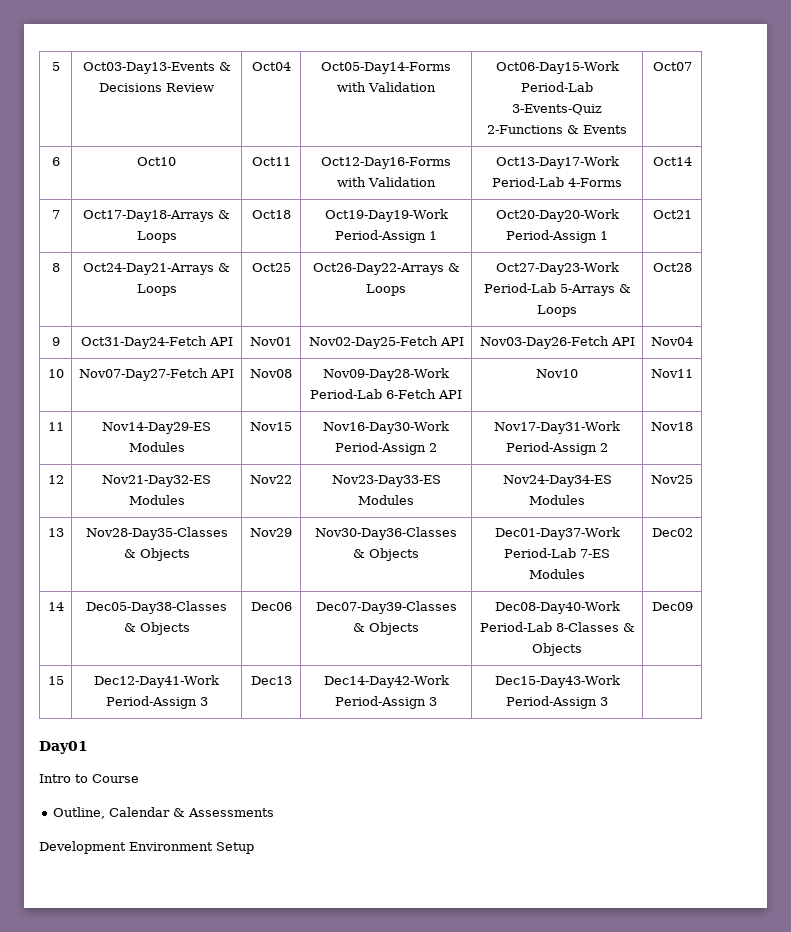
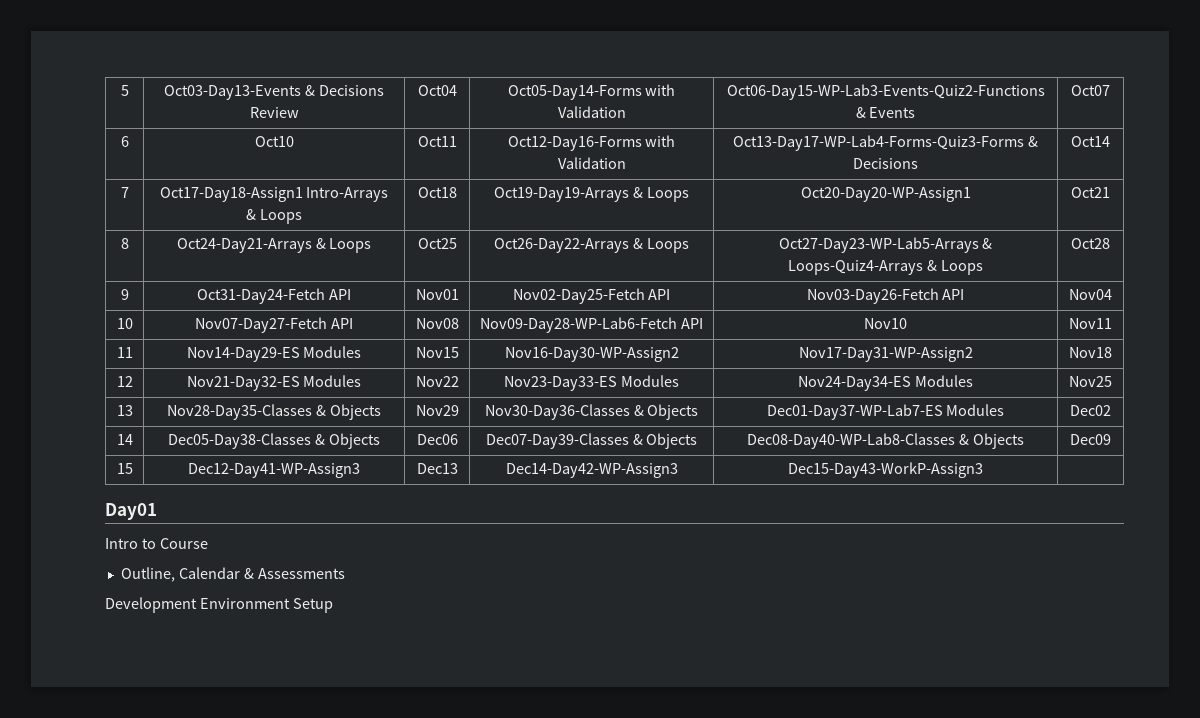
- 5 | Oct03-Day13-Events & Decisions Review | Oct04 | Oct05-Day14-Forms with Validation | Oct06-Day15-Work Period-Lab 3-Events-Quiz 2-Functions & Events | Oct07
+ 5 | Oct03-Day13-Events & Decisions Review | Oct04 | Oct05-Day14-Forms with Validation | Oct06-Day15-WP-Lab3-Events-Quiz2-Functions & Events | Oct07
- 6 | Oct10 | Oct11 | Oct12-Day16-Forms with Validation | Oct13-Day17-Work Period-Lab 4-Forms | Oct14
+ 6 | Oct10 | Oct11 | Oct12-Day16-Forms with Validation | Oct13-Day17-WP-Lab4-Forms-Quiz3-Forms & Decisions | Oct14
- 7 | Oct17-Day18-Arrays & Loops | Oct18 | Oct19-Day19-Work Period-Assign 1 | Oct20-Day20-Work Period-Assign 1 | Oct21
+ 7 | Oct17-Day18-Assign1 Intro-Arrays & Loops | Oct18 | Oct19-Day19-Arrays & Loops | Oct20-Day20-WP-Assign1 | Oct21
- 8 | Oct24-Day21-Arrays & Loops | Oct25 | Oct26-Day22-Arrays & Loops | Oct27-Day23-Work Period-Lab 5-Arrays & Loops | Oct28
+ 8 | Oct24-Day21-Arrays & Loops | Oct25 | Oct26-Day22-Arrays & Loops | Oct27-Day23-WP-Lab5-Arrays & Loops-Quiz4-Arrays & Loops | Oct28
- 10 | Nov07-Day27-Fetch API | Nov08 | Nov09-Day28-Work Period-Lab 6-Fetch API | Nov10 | Nov11
+ 10 | Nov07-Day27-Fetch API | Nov08 | Nov09-Day28-WP-Lab6-Fetch API | Nov10 | Nov11
- 11 | Nov14-Day29-ES Modules | Nov15 | Nov16-Day30-Work Period-Assign 2 | Nov17-Day31-Work Period-Assign 2 | Nov18
+ 11 | Nov14-Day29-ES Modules | Nov15 | Nov16-Day30-WP-Assign2 | Nov17-Day31-WP-Assign2 | Nov18
- 13 | Nov28-Day35-Classes & Objects | Nov29 | Nov30-Day36-Classes & Objects | Dec01-Day37-Work Period-Lab 7-ES Modules | Dec02
+ 13 | Nov28-Day35-Classes & Objects | Nov29 | Nov30-Day36-Classes & Objects | Dec01-Day37-WP-Lab7-ES Modules | Dec02
- 14 | Dec05-Day38-Classes & Objects | Dec06 | Dec07-Day39-Classes & Objects | Dec08-Day40-Work Period-Lab 8-Classes & Objects | Dec09
+ 14 | Dec05-Day38-Classes & Objects | Dec06 | Dec07-Day39-Classes & Objects | Dec08-Day40-WP-Lab8-Classes & Objects | Dec09
- 15 | Dec12-Day41-Work Period-Assign 3 | Dec13 | Dec14-Day42-Work Period-Assign 3 | Dec15-Day43-Work Period-Assign 3 |
+ 15 | Dec12-Day41-WP-Assign3 | Dec13 | Dec14-Day42-WP-Assign3 | Dec15-Day43-WorkP-Assign3 |

